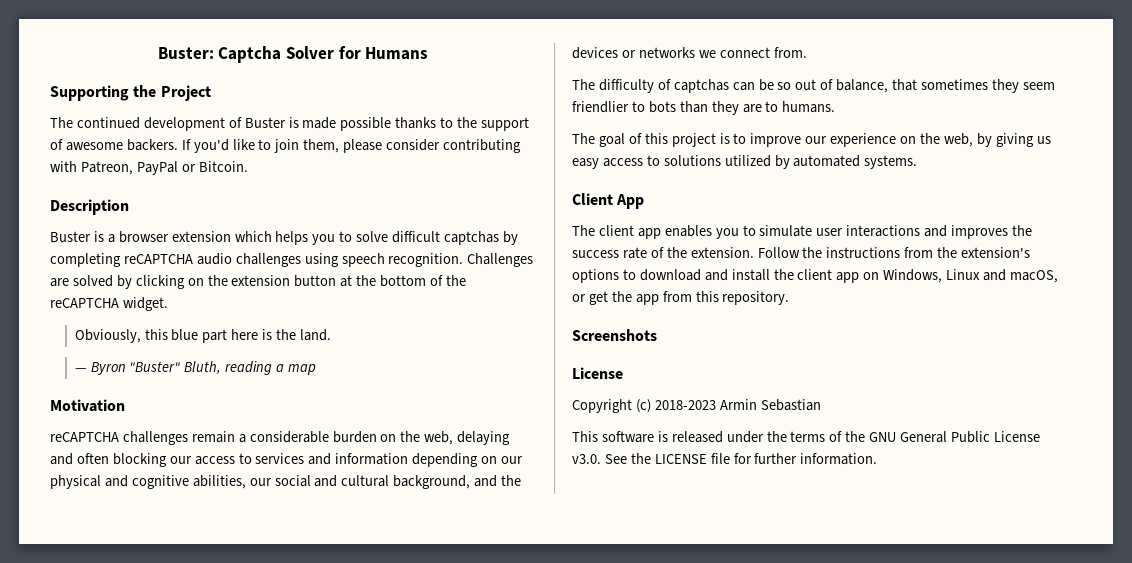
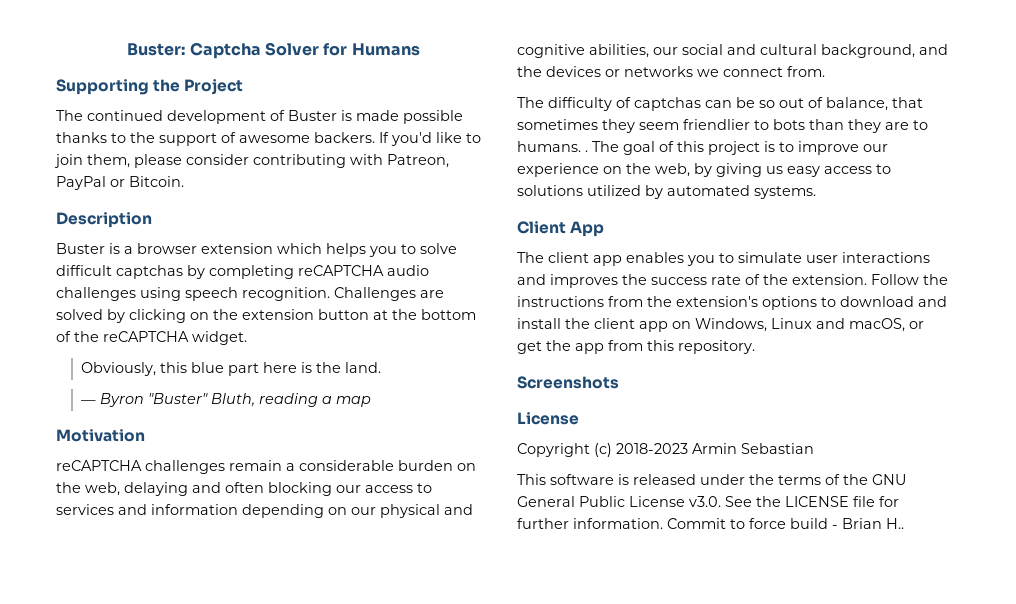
- The difficulty of captchas can be so out of balance, that sometimes they seem friendlier to bots than they are to humans.
- The goal of this project is to improve our experience on the web, by giving us easy access to solutions utilized by automated systems.
+ The difficulty of captchas can be so out of balance, that sometimes they seem friendlier to bots than they are to humans. . The goal of this project is to improve our experience on the web, by giving us easy access to solutions utilized by automated systems.
+ Commit to force build - Brian H..

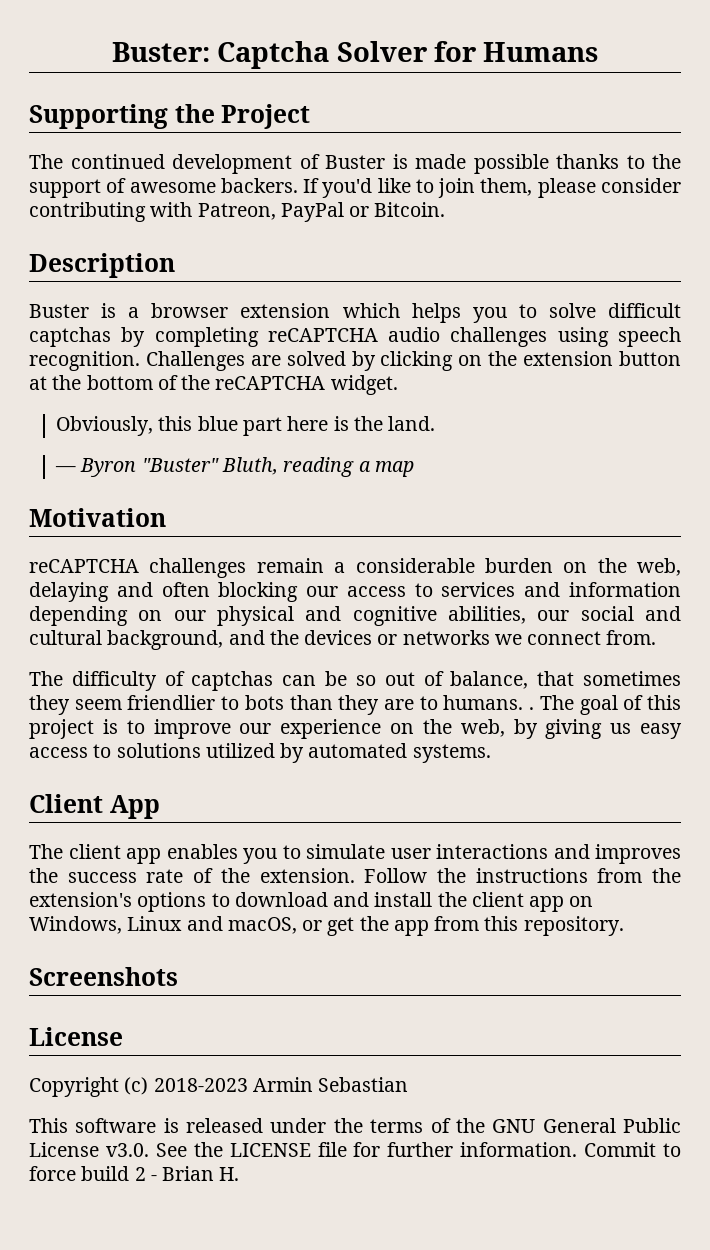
- Commit to force build - Brian H..
+ Commit to force build 2 - Brian H.

